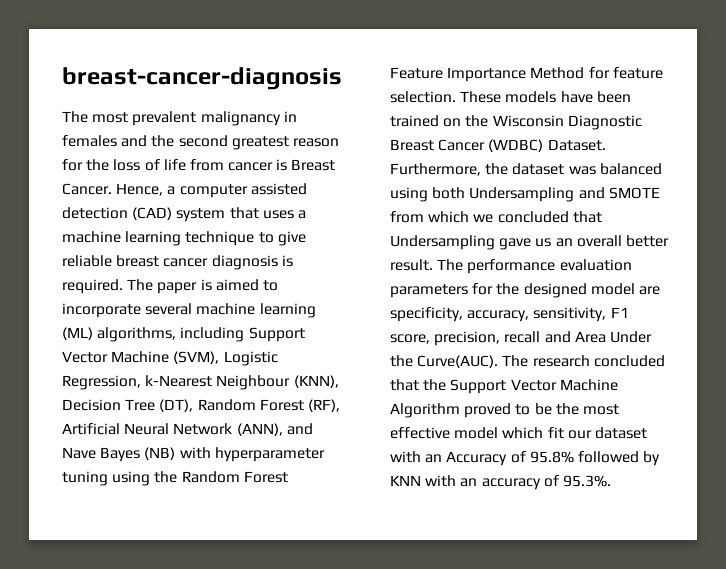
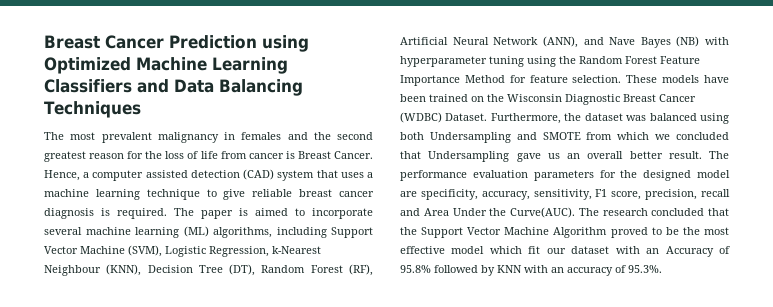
- breast-cancer-diagnosis
+ Breast Cancer Prediction using Optimized Machine Learning Classifiers and Data Balancing Techniques

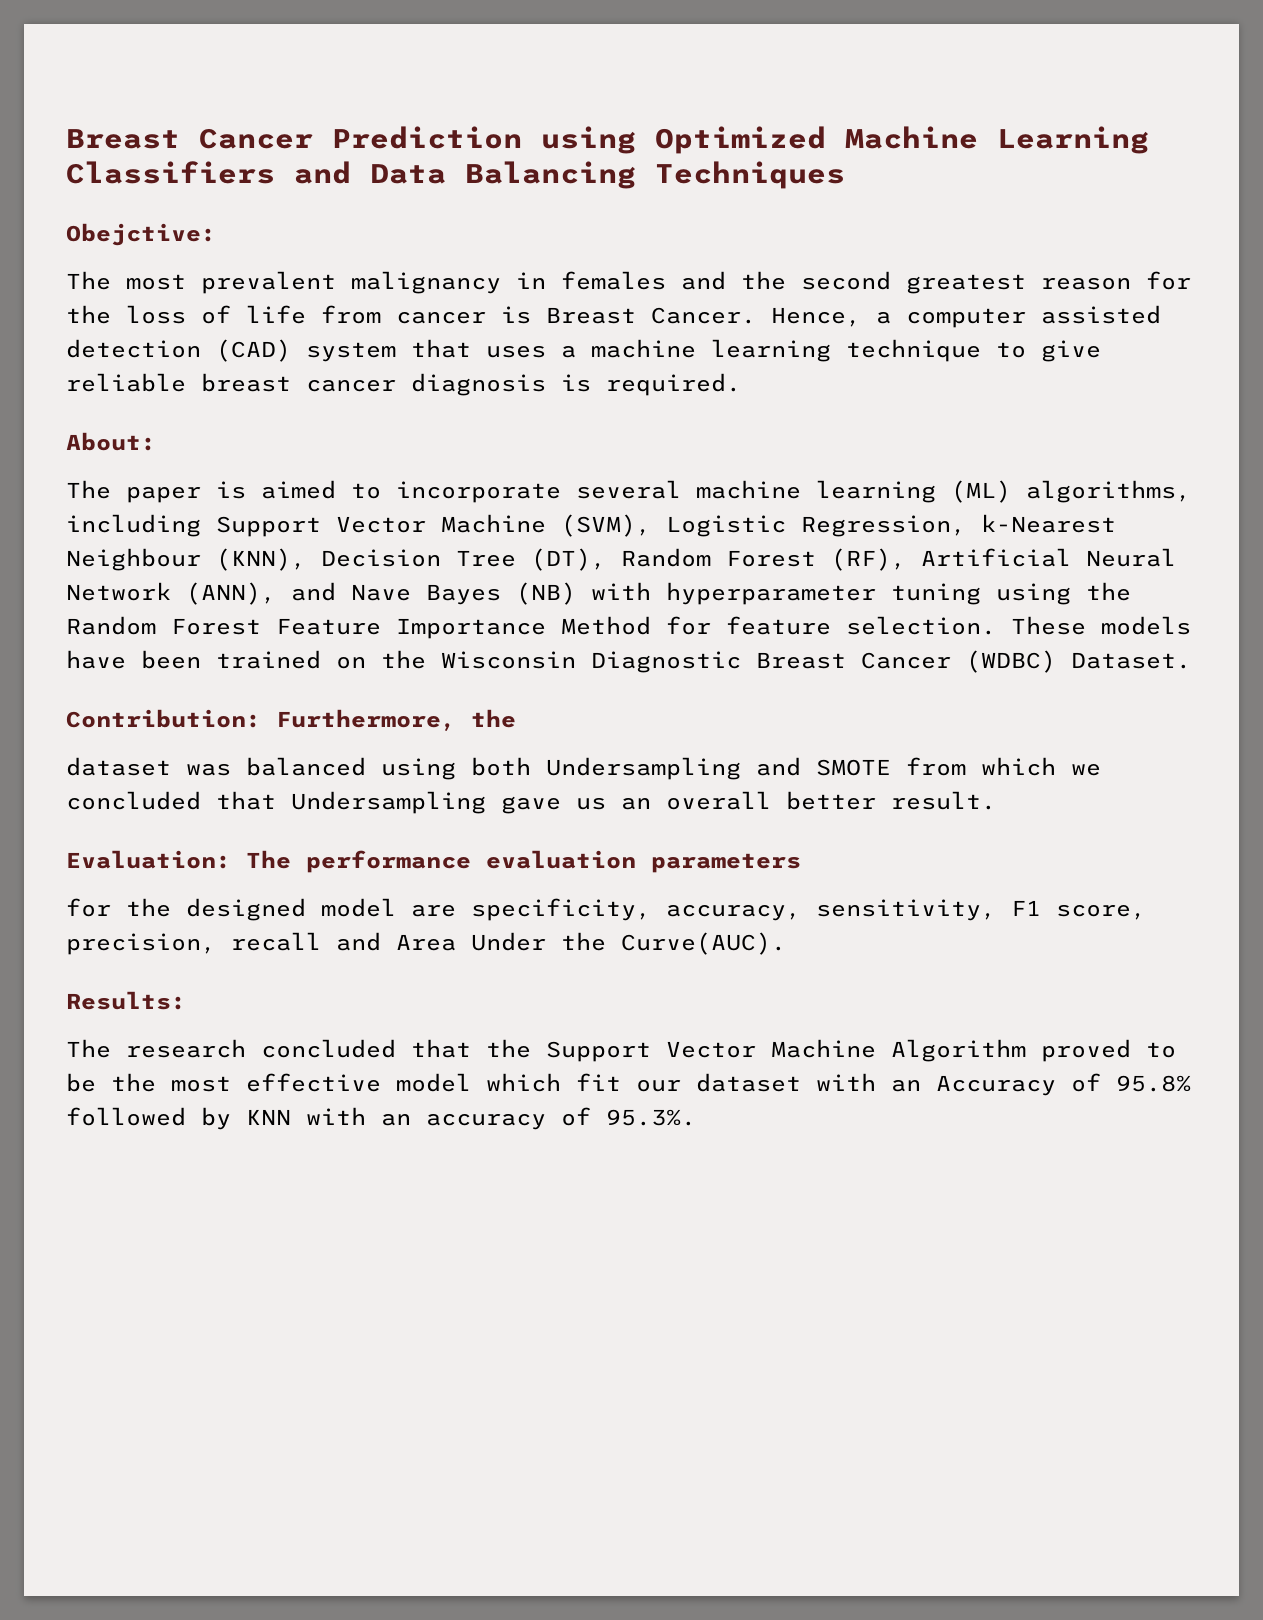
+ Obejctive:
- Hence, a computer assisted detection (CAD) system that uses a machine learning technique to give reliable breast cancer diagnosis is required. The paper is aimed to incorporate several machine learning (ML) algorithms, including Support Vector Machine (SVM), Logistic Regression, k-Nearest Neighbour (KNN), Decision Tree (DT), Random Forest (RF), Artificial Neural Network (ANN), and Nave Bayes (NB) with hyperparameter tuning using the Random Forest Feature Importance Method for feature selection.
+ Hence, a computer assisted detection (CAD) system that uses a machine learning technique to give reliable breast cancer diagnosis is required.
+ About:
+ The paper is aimed to incorporate several machine learning (ML) algorithms, including Support Vector Machine (SVM), Logistic Regression, k-Nearest Neighbour (KNN), Decision Tree (DT), Random Forest (RF), Artificial Neural Network (ANN), and Nave Bayes (NB) with hyperparameter tuning using the Random Forest Feature Importance Method for feature selection.
- These models have been trained on the Wisconsin Diagnostic Breast Cancer (WDBC) Dataset. Furthermore, the dataset was balanced using both Undersampling and SMOTE from which we concluded that Undersampling gave us an overall better result.
+ These models have been trained on the Wisconsin Diagnostic Breast Cancer (WDBC) Dataset.
+ Contribution: Furthermore, the
+ dataset was balanced using both Undersampling and SMOTE from which we concluded that Undersampling gave us an overall better result.
+ Evaluation:
- The performance evaluation parameters for the designed model are specificity, accuracy, sensitivity, F1 score, precision, recall and Area Under the Curve(AUC). The research concluded that the Support Vector Machine Algorithm proved to be the most effective model which fit our dataset with an Accuracy of 95.8% followed by KNN with an accuracy of 95.3%.
+ The performance evaluation parameters
+ for the designed model are specificity, accuracy, sensitivity, F1 score, precision, recall and Area Under the Curve(AUC).
+ Results:
+ The research concluded that the Support Vector Machine Algorithm proved to be the most effective model which fit our dataset with an Accuracy of 95.8% followed by KNN with an accuracy of 95.3%.

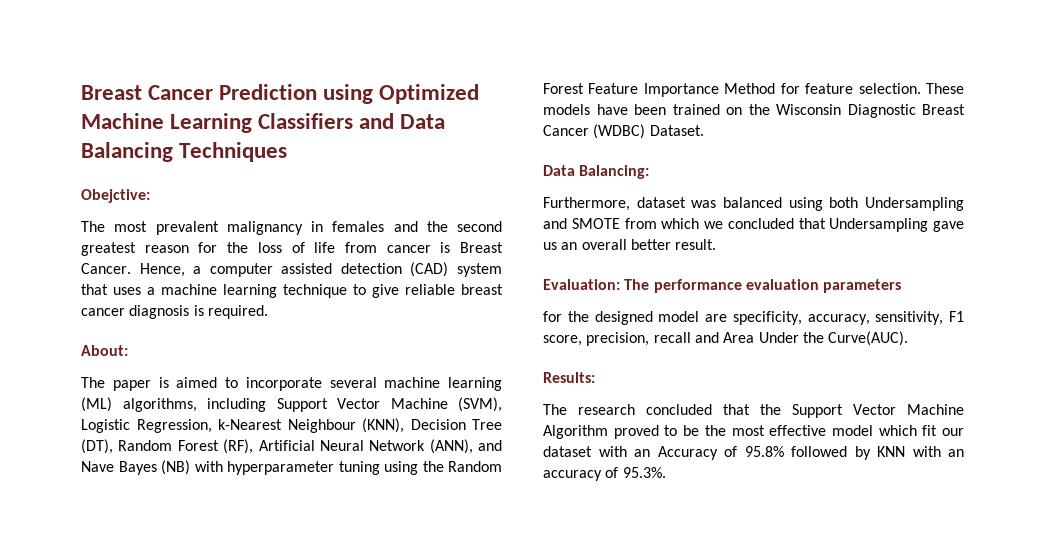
- Contribution: Furthermore, the
- dataset was balanced using both Undersampling and SMOTE from which we concluded that Undersampling gave us an overall better result.
+ Data Balancing:
+ Furthermore, dataset was balanced using both Undersampling and SMOTE from which we concluded that Undersampling gave us an overall better result.

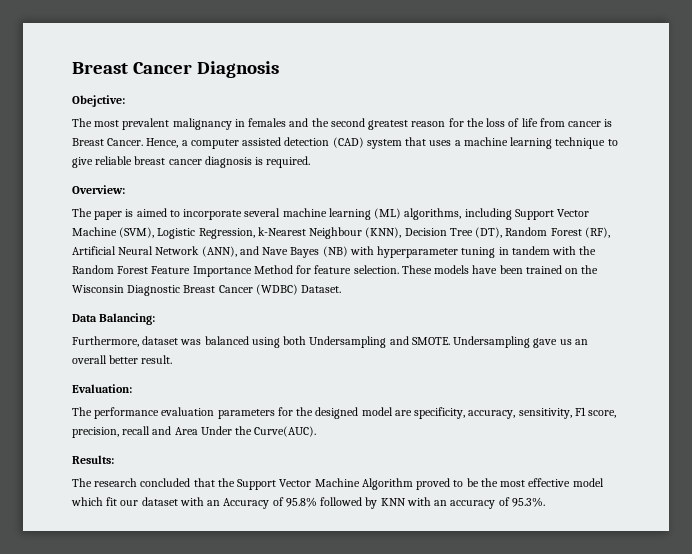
- Breast Cancer Prediction using Optimized Machine Learning Classifiers and Data Balancing Techniques
+ Breast Cancer Diagnosis
- About:
+ Overview:
- The paper is aimed to incorporate several machine learning (ML) algorithms, including Support Vector Machine (SVM), Logistic Regression, k-Nearest Neighbour (KNN), Decision Tree (DT), Random Forest (RF), Artificial Neural Network (ANN), and Nave Bayes (NB) with hyperparameter tuning using the Random Forest Feature Importance Method for feature selection.
+ The paper is aimed to incorporate several machine learning (ML) algorithms, including Support Vector Machine (SVM), Logistic Regression, k-Nearest Neighbour (KNN), Decision Tree (DT), Random Forest (RF), Artificial Neural Network (ANN), and Nave Bayes (NB) with hyperparameter tuning in tandem with the Random Forest Feature Importance Method for feature selection.
- Furthermore, dataset was balanced using both Undersampling and SMOTE from which we concluded that Undersampling gave us an overall better result.
+ Furthermore, dataset was balanced using both Undersampling and SMOTE. Undersampling gave us an overall better result.
- Evaluation: The performance evaluation parameters
- for the designed model are specificity, accuracy, sensitivity, F1 score, precision, recall and Area Under the Curve(AUC).
+ Evaluation:
+ The performance evaluation parameters for the designed model are specificity, accuracy, sensitivity, F1 score, precision, recall and Area Under the Curve(AUC).

